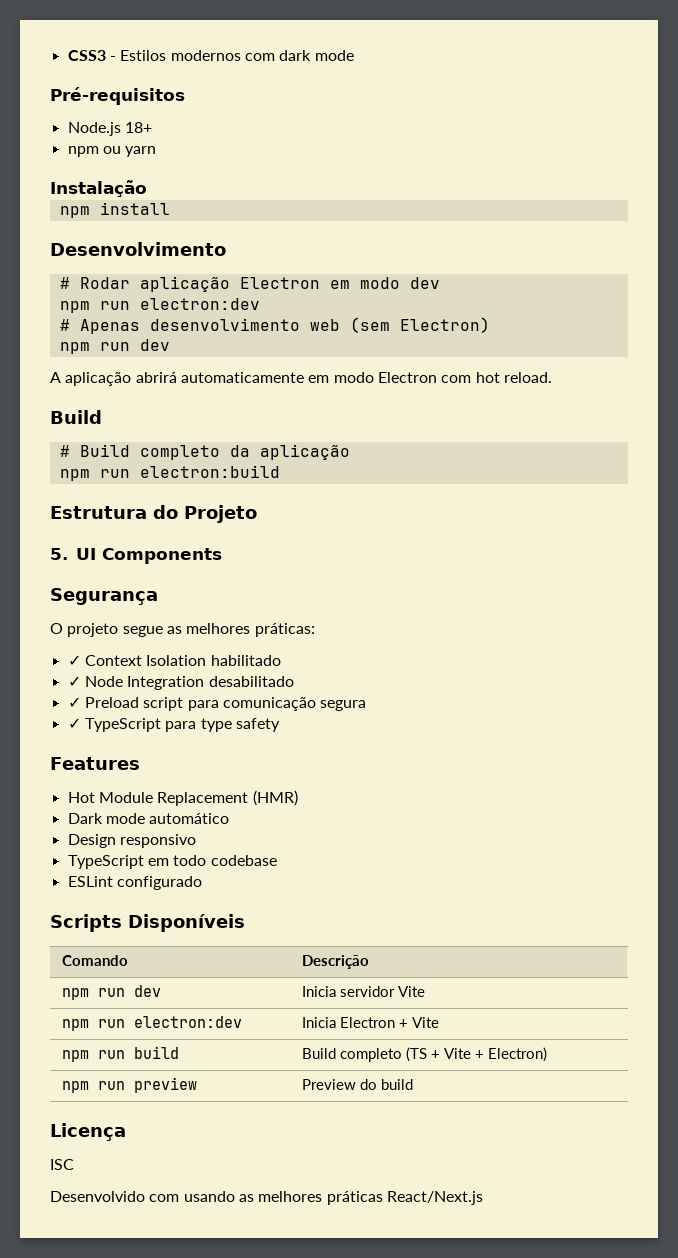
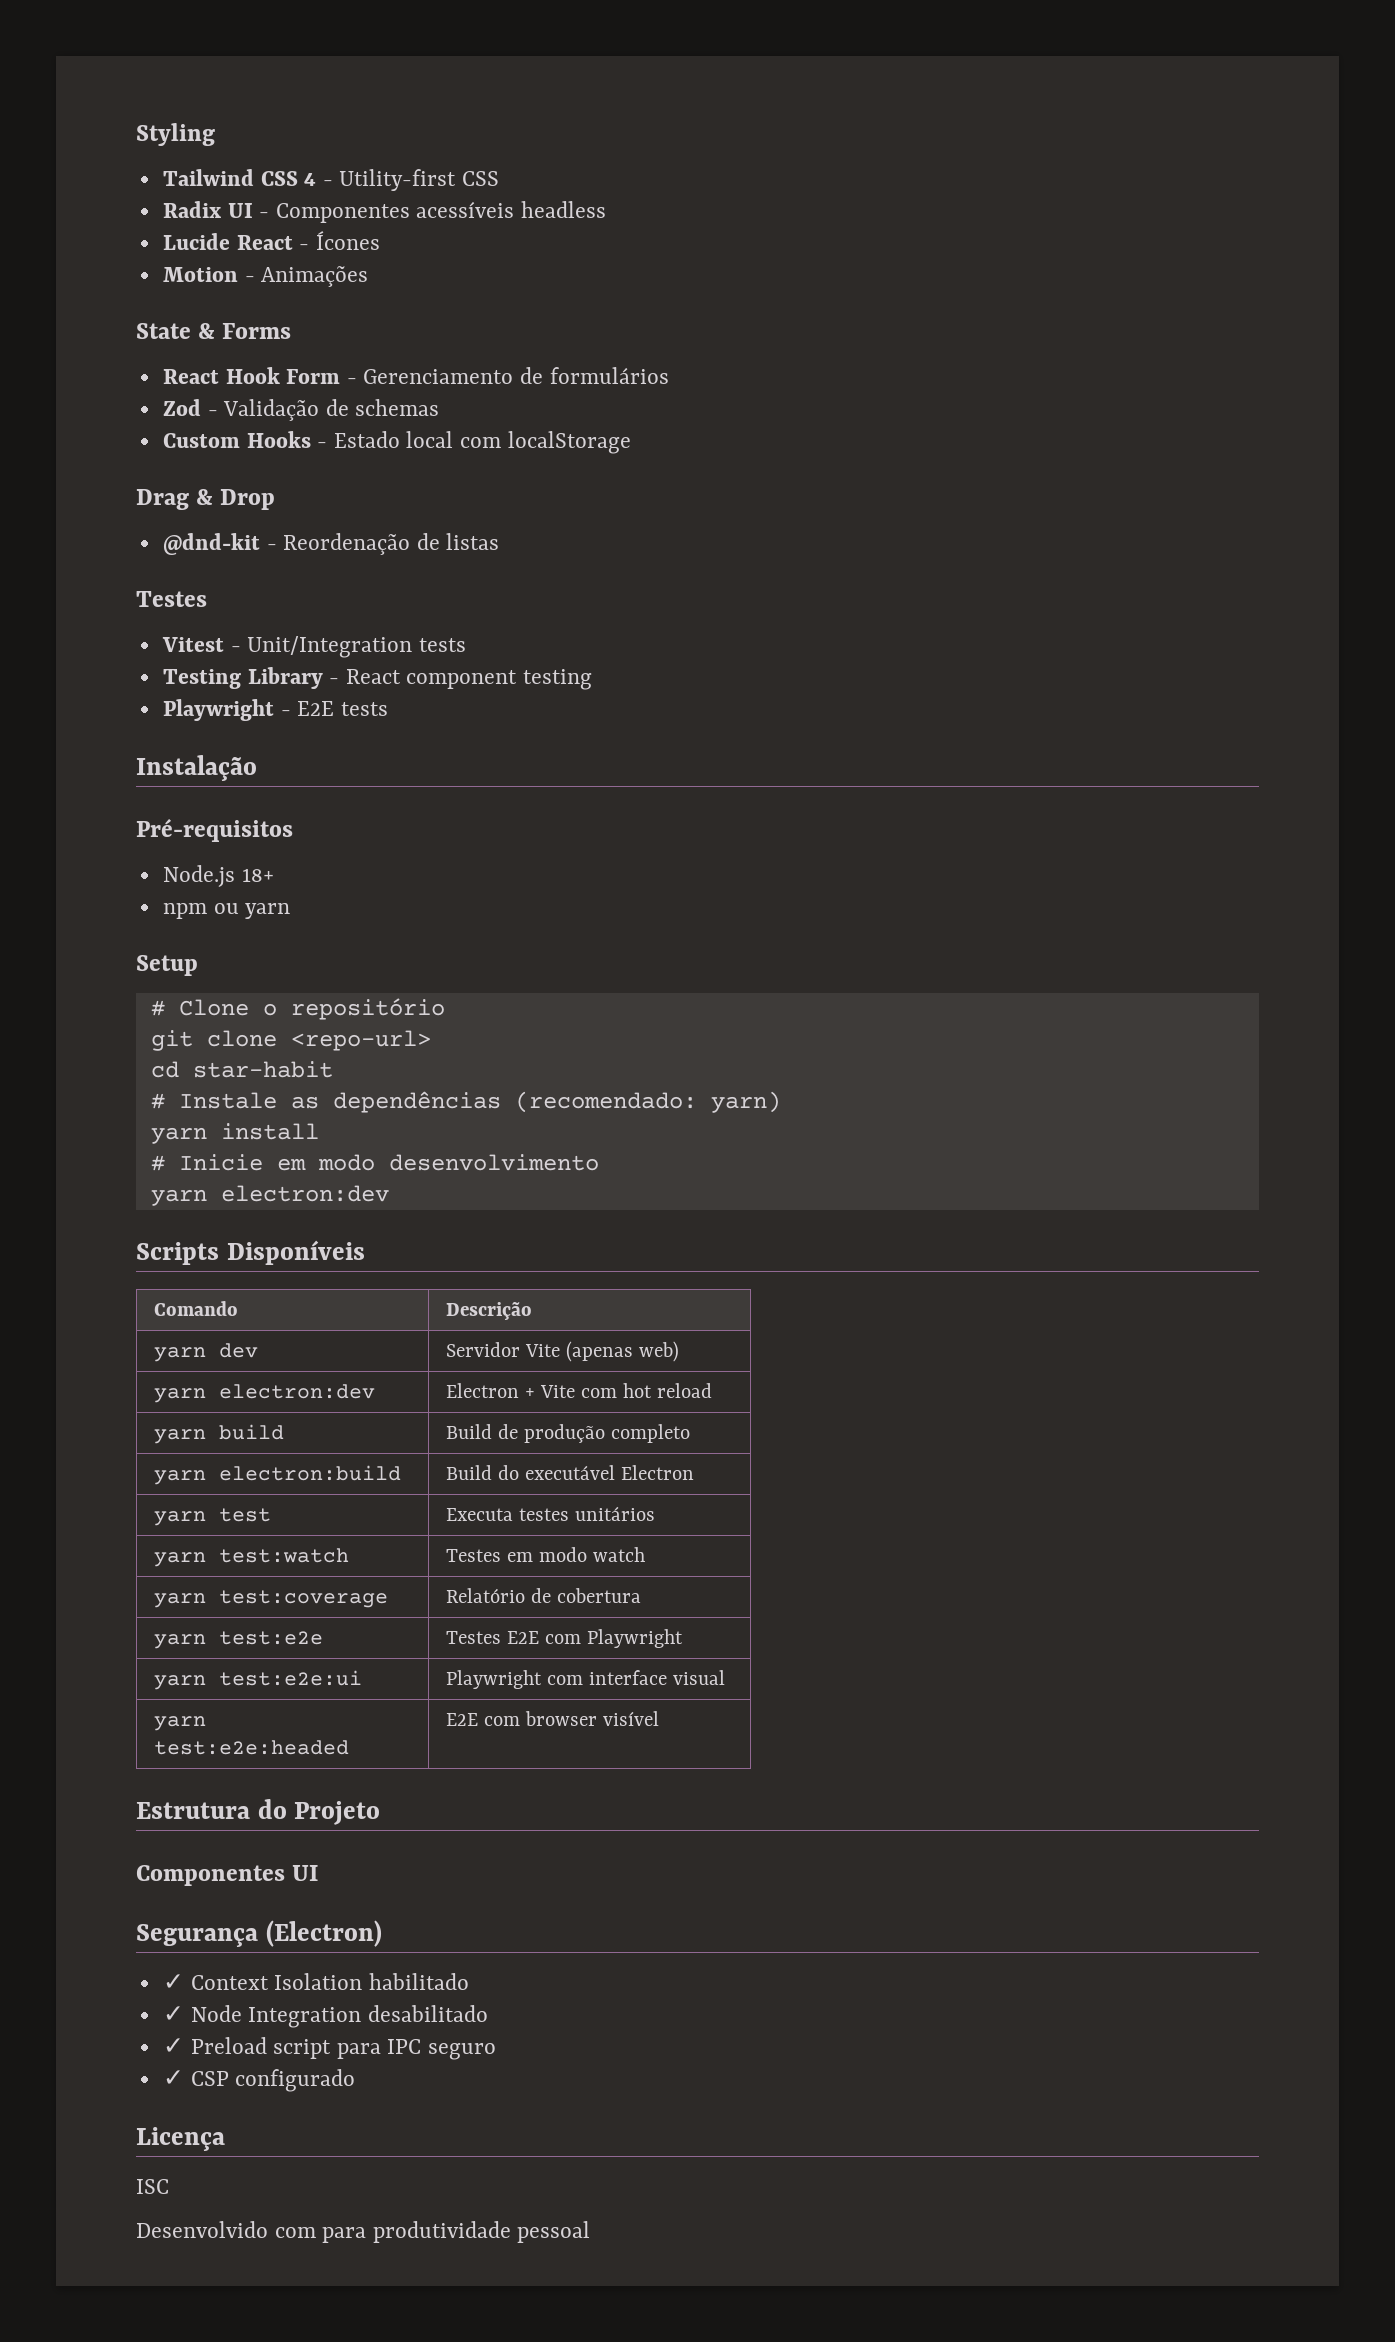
- CSS3 - Estilos modernos com dark mode
+ Styling
+ Tailwind CSS 4 - Utility-first CSS
+ Radix UI - Componentes acessíveis headless
+ Lucide React - Ícones
+ Motion - Animações
+ State & Forms
+ React Hook Form - Gerenciamento de formulários
+ Zod - Validação de schemas
+ Custom Hooks - Estado local com localStorage
+ Drag & Drop
+ @dnd-kit - Reordenação de listas
+ Testes
+ Vitest - Unit/Integration tests
+ Testing Library - React component testing
+ Playwright - E2E tests
+ Instalação
- Instalação
- npm install
+ Setup
+ # Clone o repositório
+ git clone <repo-url>
+ cd star-habit
+ # Instale as dependências (recomendado: yarn)
+ yarn install
- Desenvolvimento
- # Rodar aplicação Electron em modo dev
- npm run electron:dev
- # Apenas desenvolvimento web (sem Electron)
- npm run dev
- A aplicação abrirá automaticamente em modo Electron com hot reload.
- Build
- # Build completo da aplicação
- npm run electron:build
+ # Inicie em modo desenvolvimento
+ yarn electron:dev
+ Scripts Disponíveis
+ Comando | Descrição
+ yarn dev | Servidor Vite (apenas web)
+ yarn electron:dev | Electron + Vite com hot reload
+ yarn build | Build de produção completo
+ yarn electron:build | Build do executável Electron
+ yarn test | Executa testes unitários
+ yarn test:watch | Testes em modo watch
+ yarn test:coverage | Relatório de cobertura
+ yarn test:e2e | Testes E2E com Playwright
+ yarn test:e2e:ui | Playwright com interface visual
+ yarn test:e2e:headed | E2E com browser visível
- 5. UI Components
+ Componentes UI
- Segurança
- O projeto segue as melhores práticas:
+ Segurança (Electron)
- ✓ Preload script para comunicação segura
- ✓ TypeScript para type safety
- Features
- Hot Module Replacement (HMR)
- Dark mode automático
- Design responsivo
- TypeScript em todo codebase
- ESLint configurado
- Scripts Disponíveis
- Comando | Descrição
- npm run dev | Inicia servidor Vite
- npm run electron:dev | Inicia Electron + Vite
- npm run build | Build completo (TS + Vite + Electron)
- npm run preview | Preview do build
+ ✓ Preload script para IPC seguro
+ ✓ CSP configurado
- Desenvolvido com usando as melhores práticas React/Next.js
+ Desenvolvido com para produtividade pessoal

